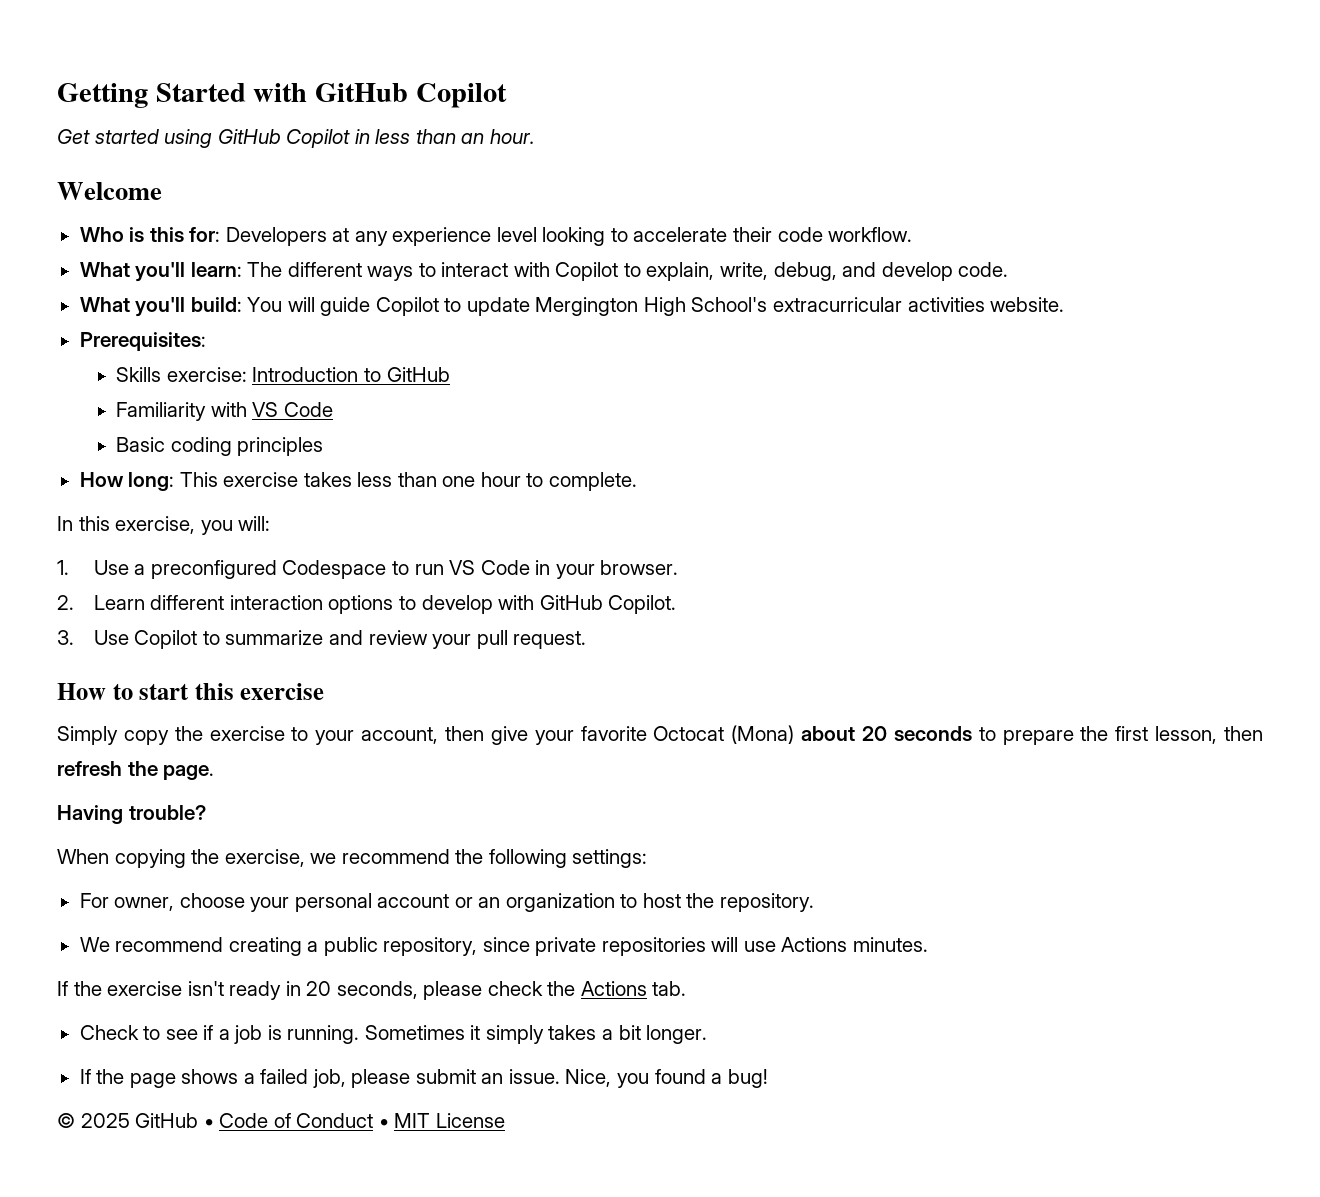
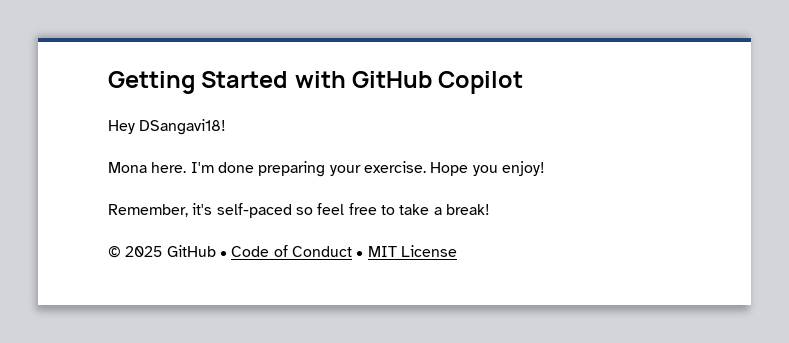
- Get started using GitHub Copilot in less than an hour.
- Welcome
- Who is this for: Developers at any experience level looking to accelerate their code workflow.
- What you'll learn: The different ways to interact with Copilot to explain, write, debug, and develop code.
- What you'll build: You will guide Copilot to update Mergington High School's extracurricular activities website.
- Prerequisites:
- Skills exercise: Introduction to GitHub
- Familiarity with VS Code
- Basic coding principles
- How long: This exercise takes less than one hour to complete.
- In this exercise, you will:
- 1. Use a preconfigured Codespace to run VS Code in your browser.
- 2. Learn different interaction options to develop with GitHub Copilot.
- 3. Use Copilot to summarize and review your pull request.
- How to start this exercise
- Simply copy the exercise to your account, then give your favorite Octocat (Mona) about 20 seconds to prepare the first lesson, then refresh the page.
- Having trouble?
- When copying the exercise, we recommend the following settings:
- For owner, choose your personal account or an organization to host the repository.
- We recommend creating a public repository, since private repositories will use Actions minutes.
- If the exercise isn't ready in 20 seconds, please check the Actions tab.
- Check to see if a job is running. Sometimes it simply takes a bit longer.
- If the page shows a failed job, please submit an issue. Nice, you found a bug!
+ Hey DSangavi18!
+ Mona here. I'm done preparing your exercise. Hope you enjoy!
+ Remember, it's self-paced so feel free to take a break!

